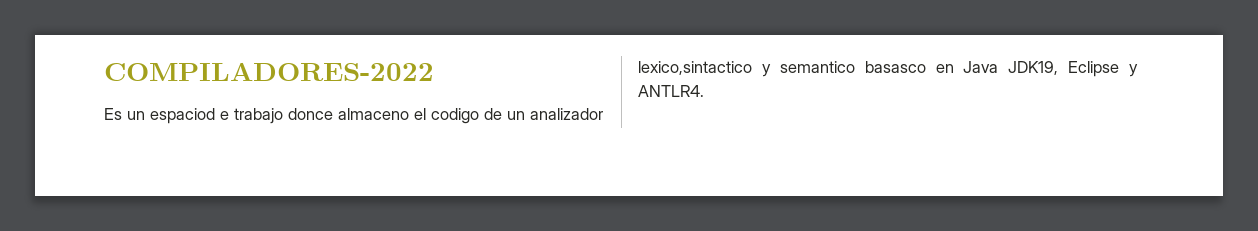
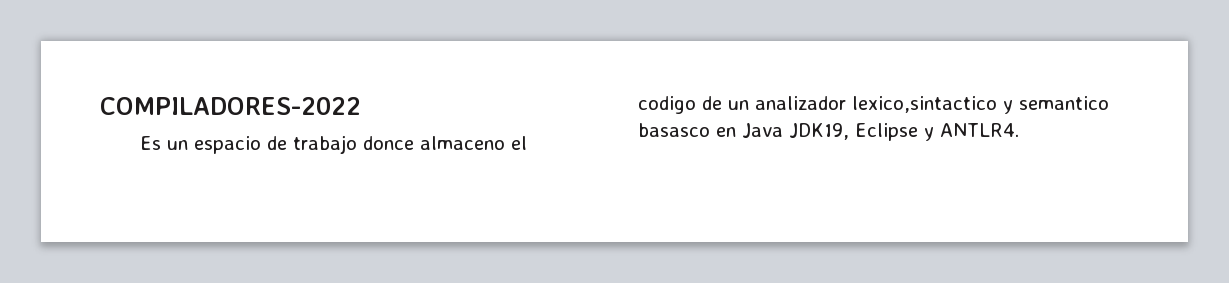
- Es un espaciod e trabajo donce almaceno el codigo de un analizador lexico,sintactico y semantico basasco en Java JDK19, Eclipse y ANTLR4.
+ Es un espacio de trabajo donce almaceno el codigo de un analizador lexico,sintactico y semantico basasco en Java JDK19, Eclipse y ANTLR4.

